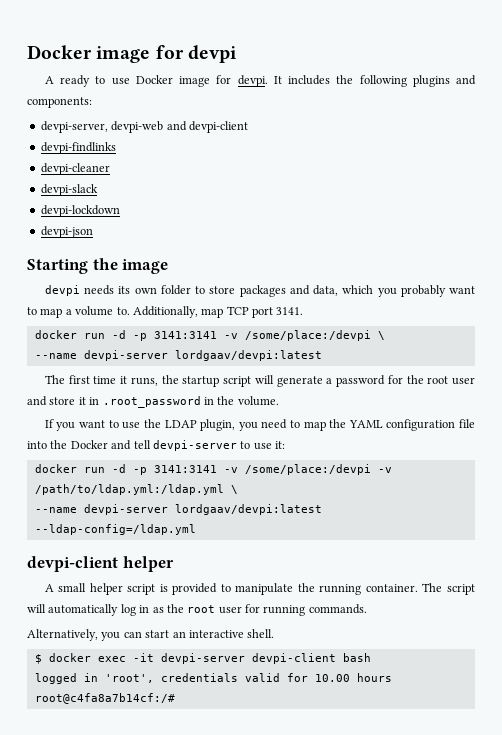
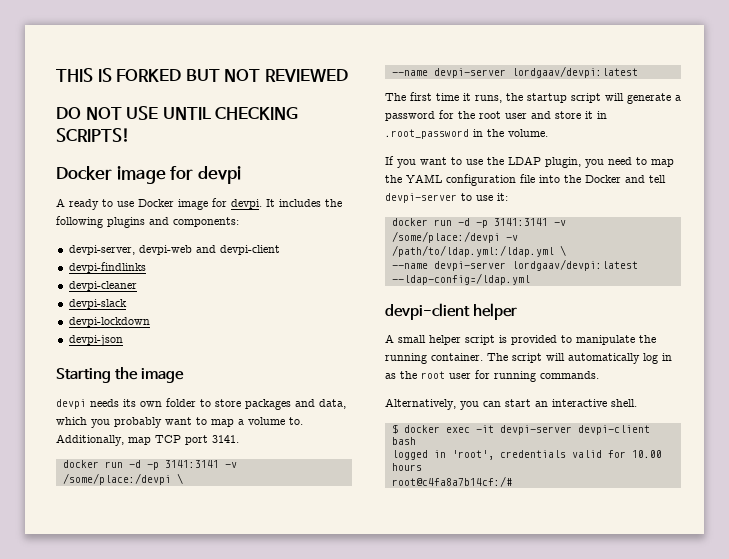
+ THIS IS FORKED BUT NOT REVIEWED
+ DO NOT USE UNTIL CHECKING SCRIPTS!

